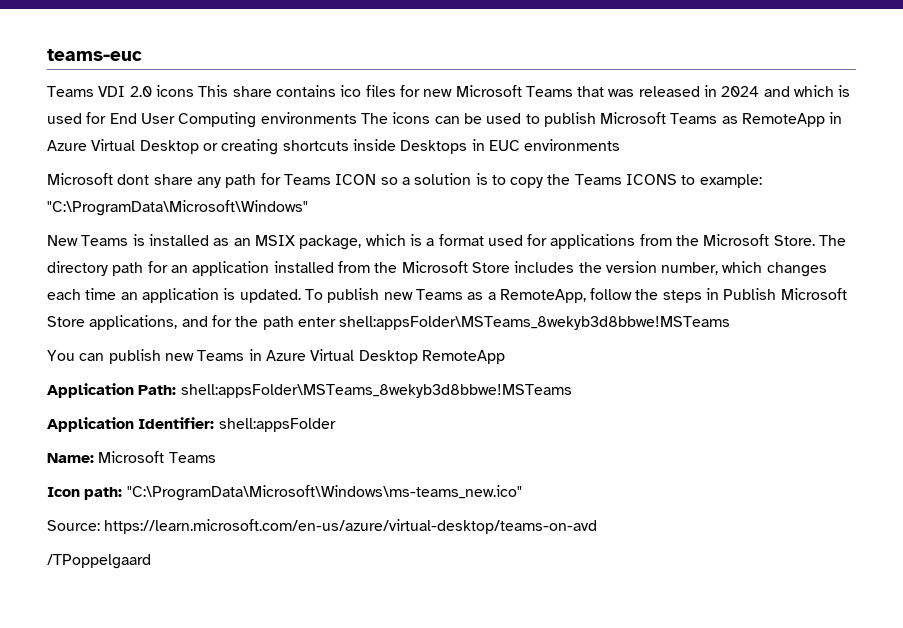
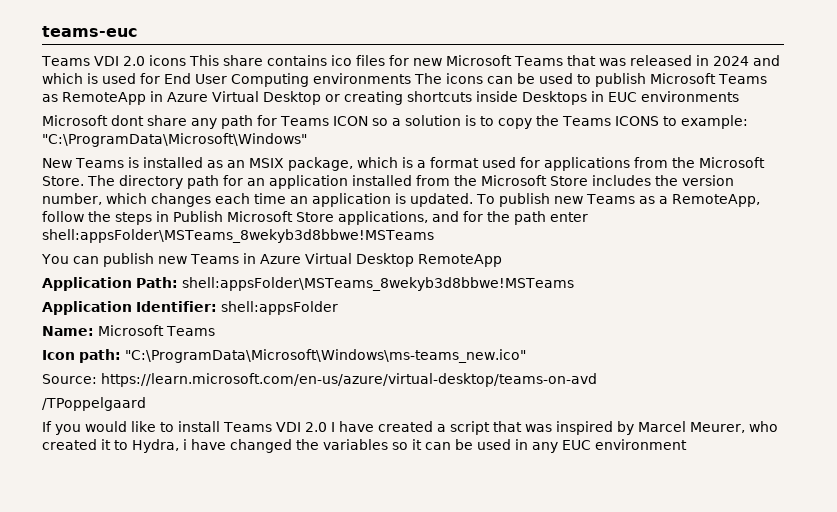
+ If you would like to install Teams VDI 2.0 I have created a script that was inspired by Marcel Meurer, who created it to Hydra, i have changed the variables so it can be used in any EUC environment

